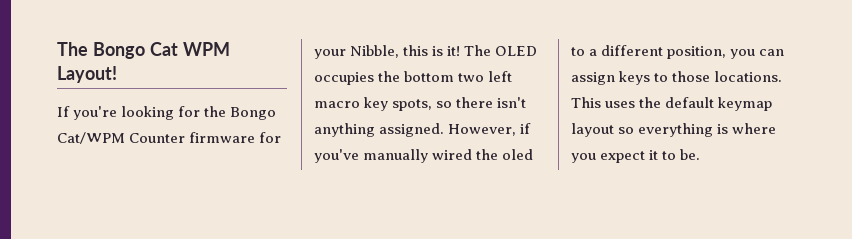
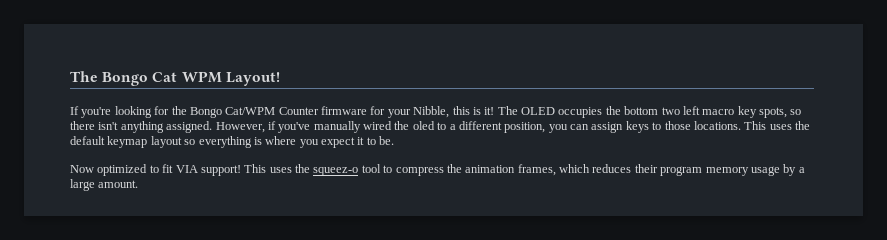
+ Now optimized to fit VIA support! This uses the squeez-o tool to compress the animation frames, which reduces their program memory usage by a large amount.

